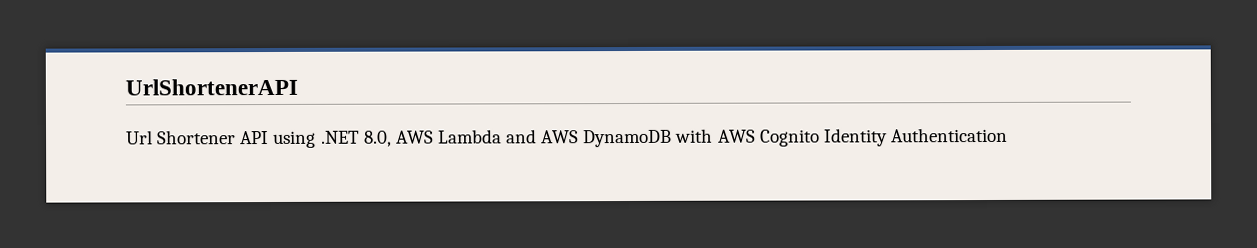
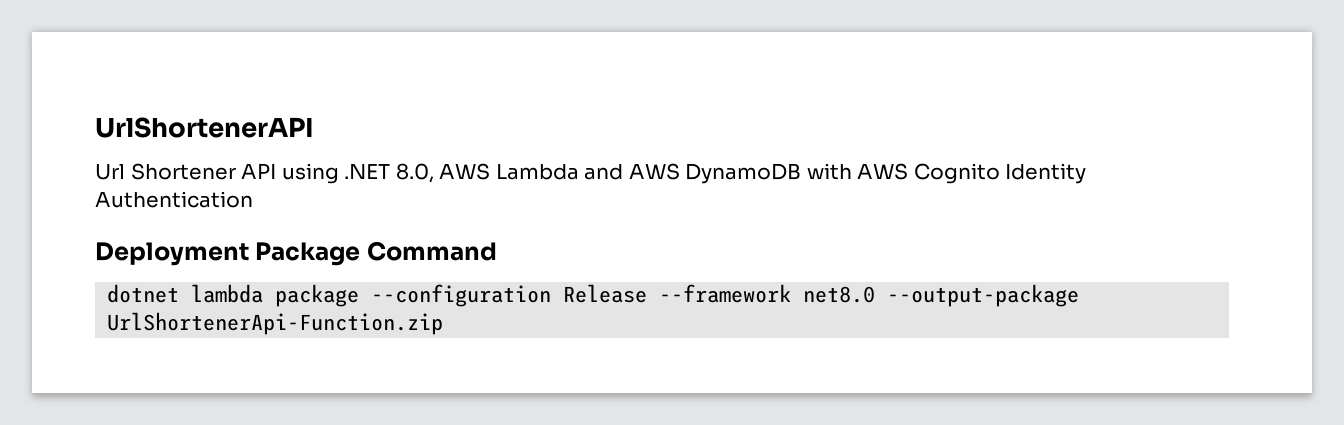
+ Deployment Package Command
+ dotnet lambda package --configuration Release --framework net8.0 --output-package UrlShortenerApi-Function.zip

